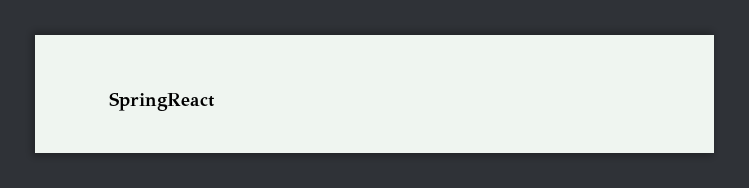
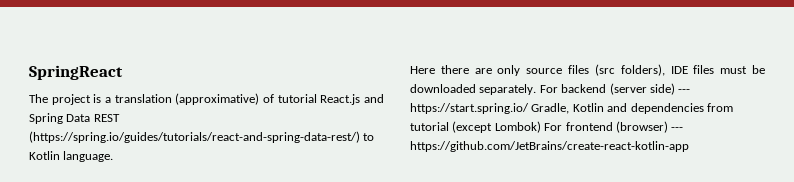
+ The project is a translation (approximative) of tutorial React.js and Spring Data REST (https://spring.io/guides/tutorials/react-and-spring-data-rest/) to Kotlin language.
+ Here there are only source files (src folders), IDE files must be downloaded separately. For backend (server side) --- https://start.spring.io/ Gradle, Kotlin and dependencies from tutorial (except Lombok) For frontend (browser) --- https://github.com/JetBrains/create-react-kotlin-app

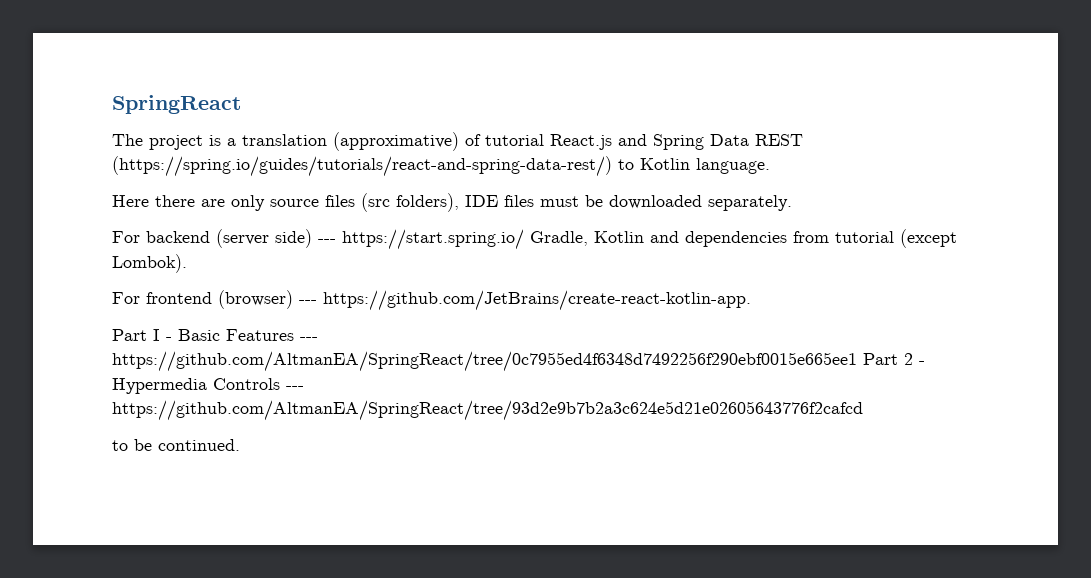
- Here there are only source files (src folders), IDE files must be downloaded separately. For backend (server side) --- https://start.spring.io/ Gradle, Kotlin and dependencies from tutorial (except Lombok) For frontend (browser) --- https://github.com/JetBrains/create-react-kotlin-app
+ Here there are only source files (src folders), IDE files must be downloaded separately.
+ For backend (server side) --- https://start.spring.io/ Gradle, Kotlin and dependencies from tutorial (except Lombok).
+ For frontend (browser) --- https://github.com/JetBrains/create-react-kotlin-app.
+ Part I - Basic Features --- https://github.com/AltmanEA/SpringReact/tree/0c7955ed4f6348d7492256f290ebf0015e665ee1 Part 2 - Hypermedia Controls --- https://github.com/AltmanEA/SpringReact/tree/93d2e9b7b2a3c624e5d21e02605643776f2cafcd
+ to be continued.

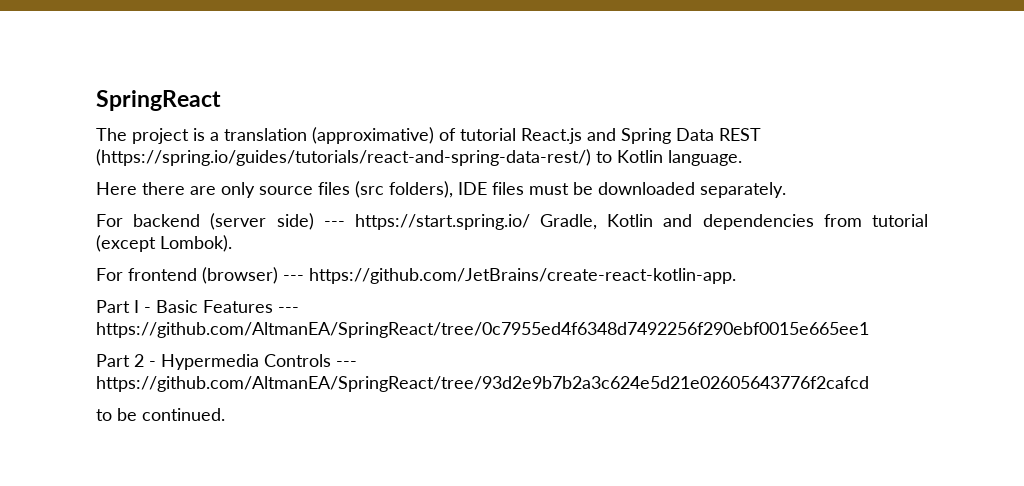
- Part I - Basic Features --- https://github.com/AltmanEA/SpringReact/tree/0c7955ed4f6348d7492256f290ebf0015e665ee1 Part 2 - Hypermedia Controls --- https://github.com/AltmanEA/SpringReact/tree/93d2e9b7b2a3c624e5d21e02605643776f2cafcd
+ Part I - Basic Features --- https://github.com/AltmanEA/SpringReact/tree/0c7955ed4f6348d7492256f290ebf0015e665ee1
+ Part 2 - Hypermedia Controls --- https://github.com/AltmanEA/SpringReact/tree/93d2e9b7b2a3c624e5d21e02605643776f2cafcd

